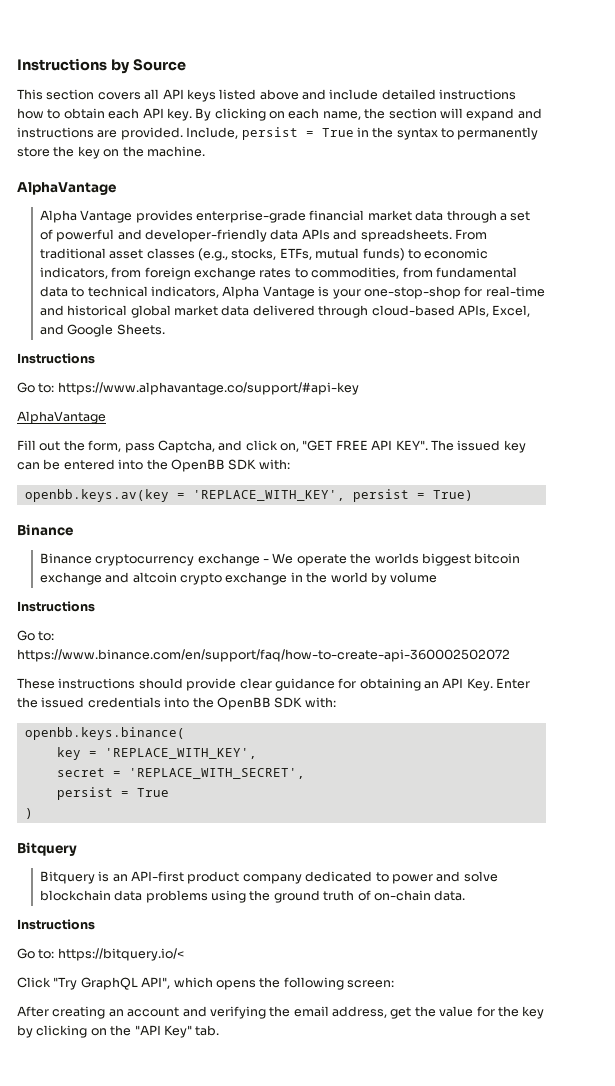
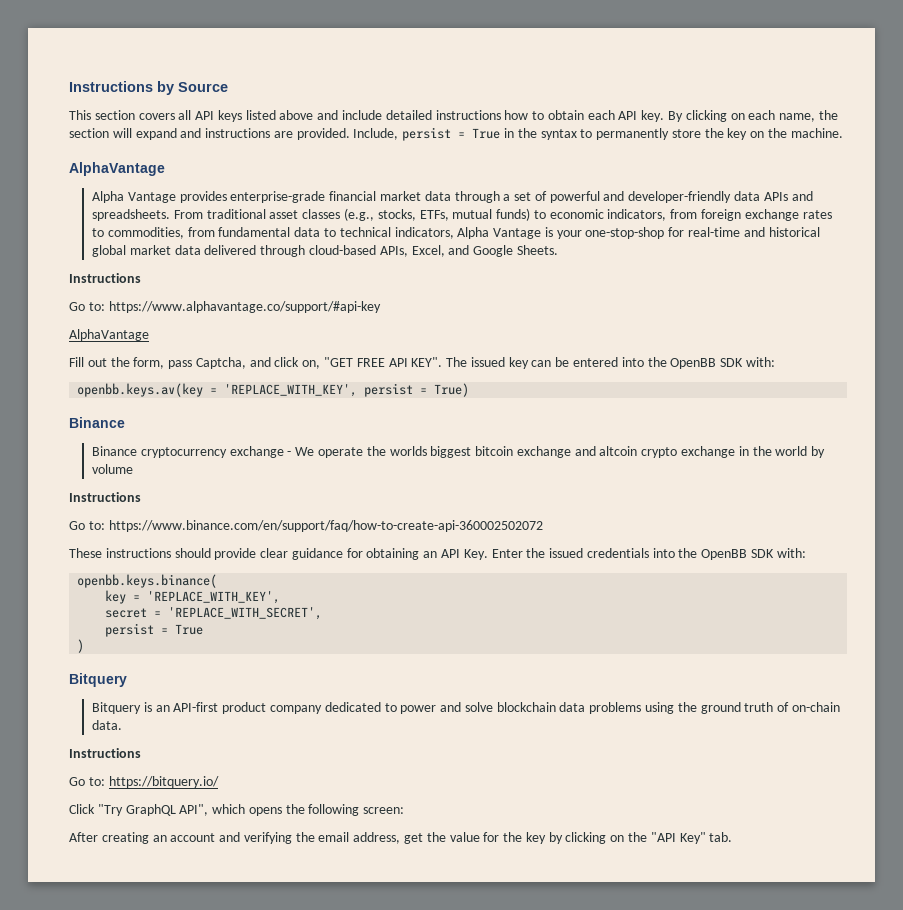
- Go to: https://bitquery.io/<
+ Go to: https://bitquery.io/

